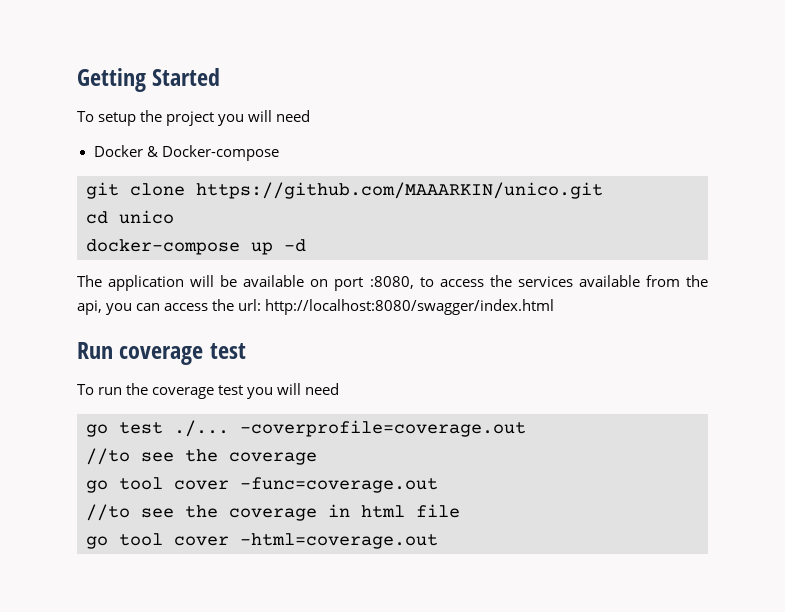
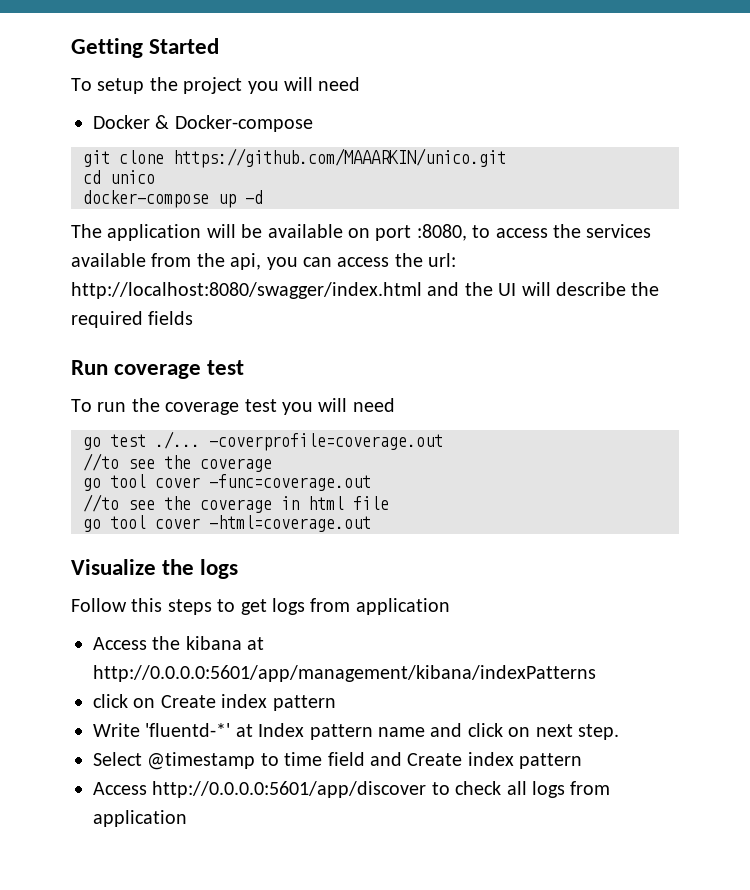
- The application will be available on port :8080, to access the services available from the api, you can access the url: http://localhost:8080/swagger/index.html
+ The application will be available on port :8080, to access the services available from the api, you can access the url: http://localhost:8080/swagger/index.html and the UI will describe the required fields
+ Visualize the logs
+ Follow this steps to get logs from application
+ Access the kibana at http://0.0.0.0:5601/app/management/kibana/indexPatterns
+ click on Create index pattern
+ Write 'fluentd-*' at Index pattern name and click on next step.
+ Select @timestamp to time field and Create index pattern
+ Access http://0.0.0.0:5601/app/discover to check all logs from application

